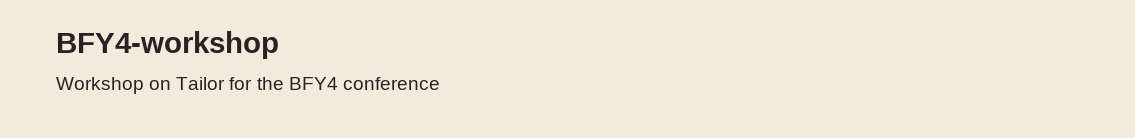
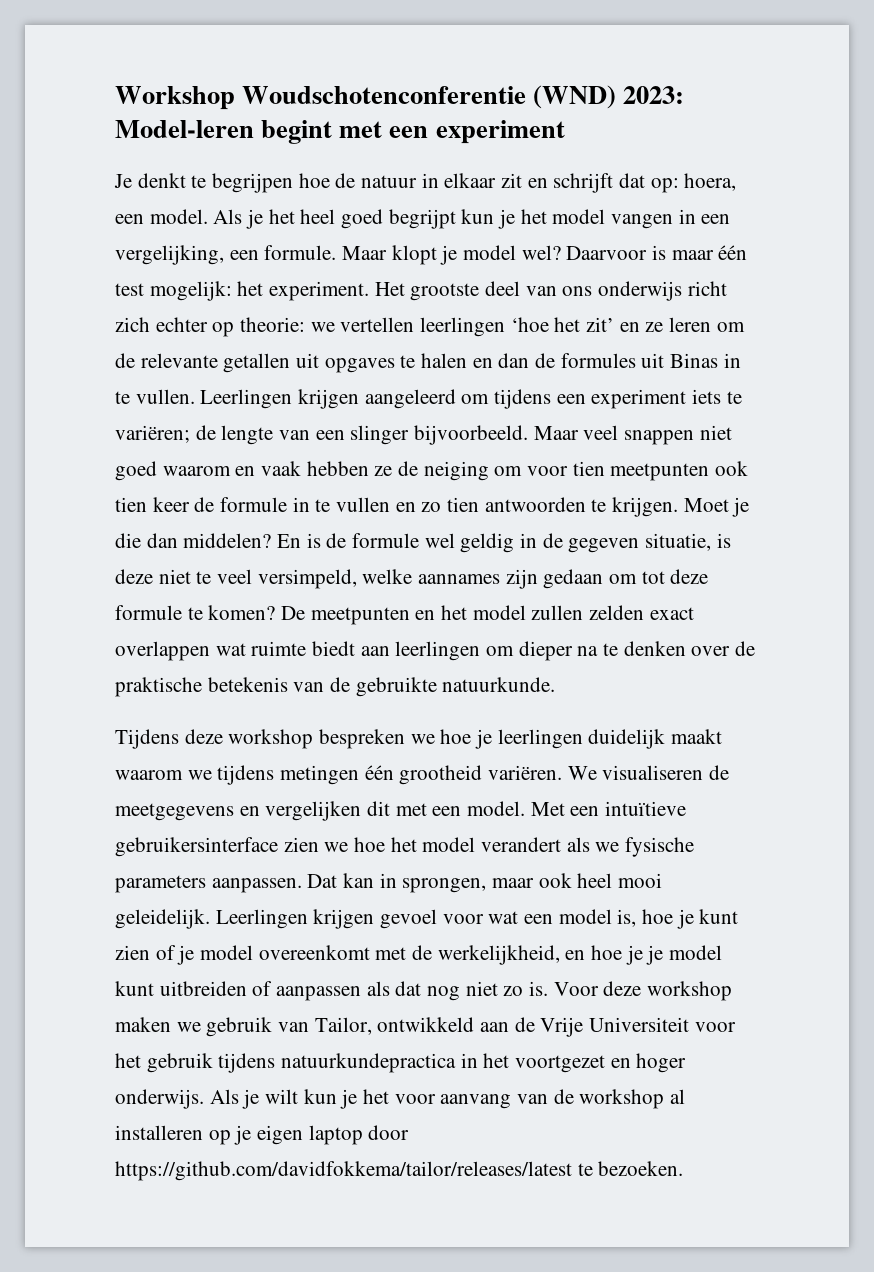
- BFY4-workshop
- Workshop on Tailor for the BFY4 conference
+ Workshop Woudschotenconferentie (WND) 2023: Model-leren begint met een experiment
+ Je denkt te begrijpen hoe de natuur in elkaar zit en schrijft dat op: hoera, een model. Als je het heel goed begrijpt kun je het model vangen in een vergelijking, een formule. Maar klopt je model wel? Daarvoor is maar één test mogelijk: het experiment. Het grootste deel van ons onderwijs richt zich echter op theorie: we vertellen leerlingen ‘hoe het zit’ en ze leren om de relevante getallen uit opgaves te halen en dan de formules uit Binas in te vullen. Leerlingen krijgen aangeleerd om tijdens een experiment iets te variëren; de lengte van een slinger bijvoorbeeld. Maar veel snappen niet goed waarom en vaak hebben ze de neiging om voor tien meetpunten ook tien keer de formule in te vullen en zo tien antwoorden te krijgen. Moet je die dan middelen? En is de formule wel geldig in de gegeven situatie, is deze niet te veel versimpeld, welke aannames zijn gedaan om tot deze formule te komen? De meetpunten en het model zullen zelden exact overlappen wat ruimte biedt aan leerlingen om dieper na te denken over de praktische betekenis van de gebruikte natuurkunde.
+ Tijdens deze workshop bespreken we hoe je leerlingen duidelijk maakt waarom we tijdens metingen één grootheid variëren. We visualiseren de meetgegevens en vergelijken dit met een model. Met een intuïtieve gebruikersinterface zien we hoe het model verandert als we fysische parameters aanpassen. Dat kan in sprongen, maar ook heel mooi geleidelijk. Leerlingen krijgen gevoel voor wat een model is, hoe je kunt zien of je model overeenkomt met de werkelijkheid, en hoe je je model kunt uitbreiden of aanpassen als dat nog niet zo is. Voor deze workshop maken we gebruik van Tailor, ontwikkeld aan de Vrije Universiteit voor het gebruik tijdens natuurkundepractica in het voortgezet en hoger onderwijs. Als je wilt kun je het voor aanvang van de workshop al installeren op je eigen laptop door https://github.com/davidfokkema/tailor/releases/latest te bezoeken.

